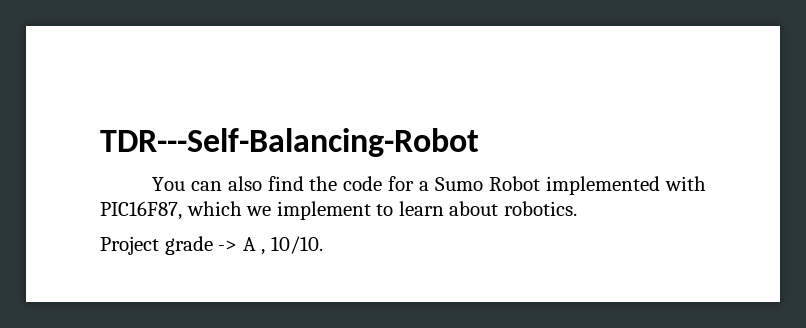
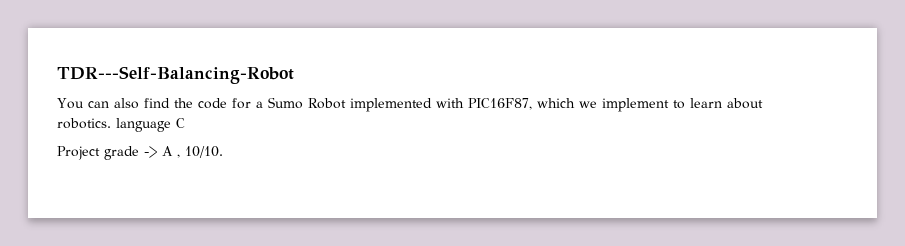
- You can also find the code for a Sumo Robot implemented with PIC16F87, which we implement to learn about robotics.
+ You can also find the code for a Sumo Robot implemented with PIC16F87, which we implement to learn about robotics. language C

